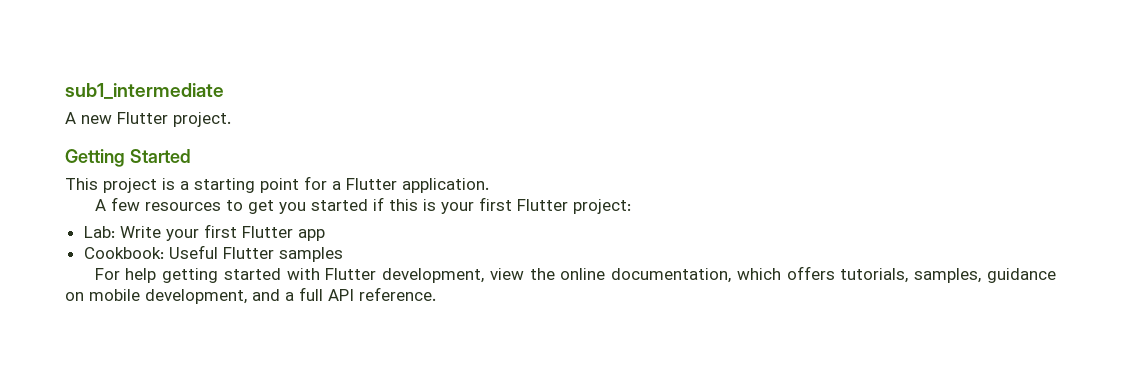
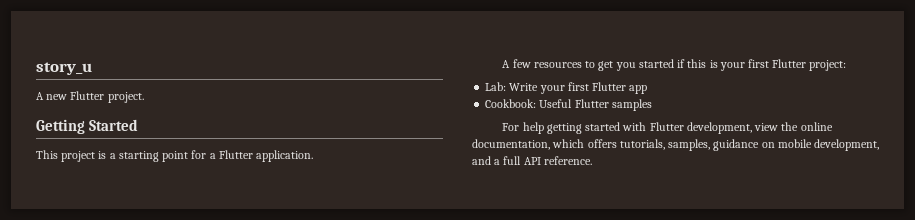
- sub1_intermediate
+ story_u

